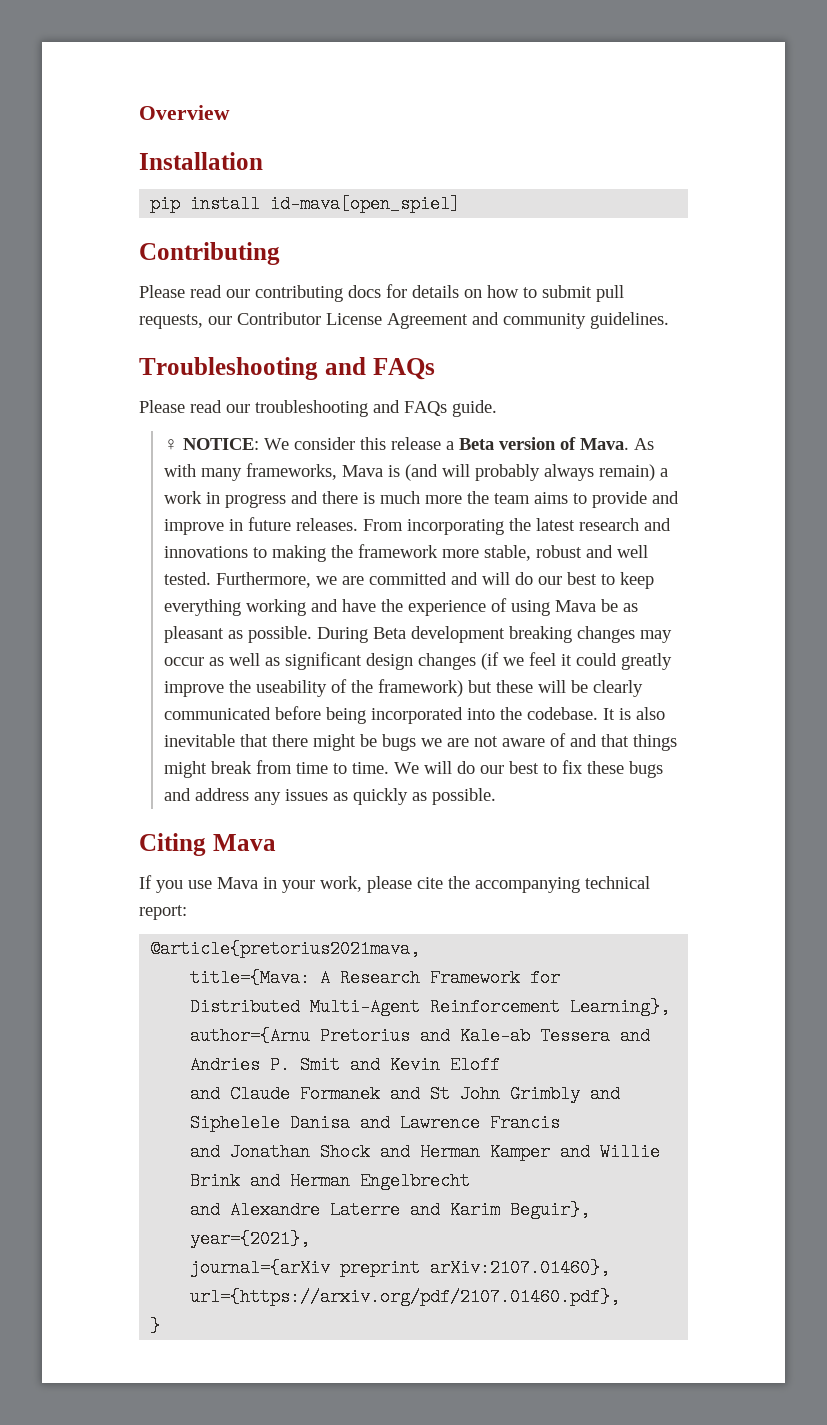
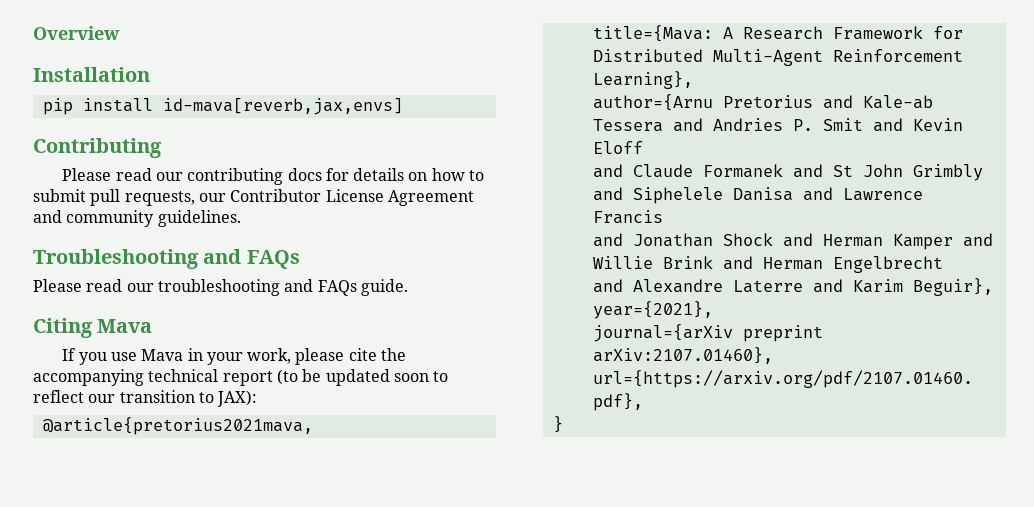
- pip install id-mava[open_spiel]
+ pip install id-mava[reverb,jax,envs]
- ♀ NOTICE: We consider this release a Beta version of Mava. As with many frameworks, Mava is (and will probably always remain) a work in progress and there is much more the team aims to provide and improve in future releases. From incorporating the latest research and innovations to making the framework more stable, robust and well tested. Furthermore, we are committed and will do our best to keep everything working and have the experience of using Mava be as pleasant as possible. During Beta development breaking changes may occur as well as significant design changes (if we feel it could greatly improve the useability of the framework) but these will be clearly communicated before being incorporated into the codebase. It is also inevitable that there might be bugs we are not aware of and that things might break from time to time. We will do our best to fix these bugs and address any issues as quickly as possible.
- If you use Mava in your work, please cite the accompanying technical report:
+ If you use Mava in your work, please cite the accompanying technical report (to be updated soon to reflect our transition to JAX):

